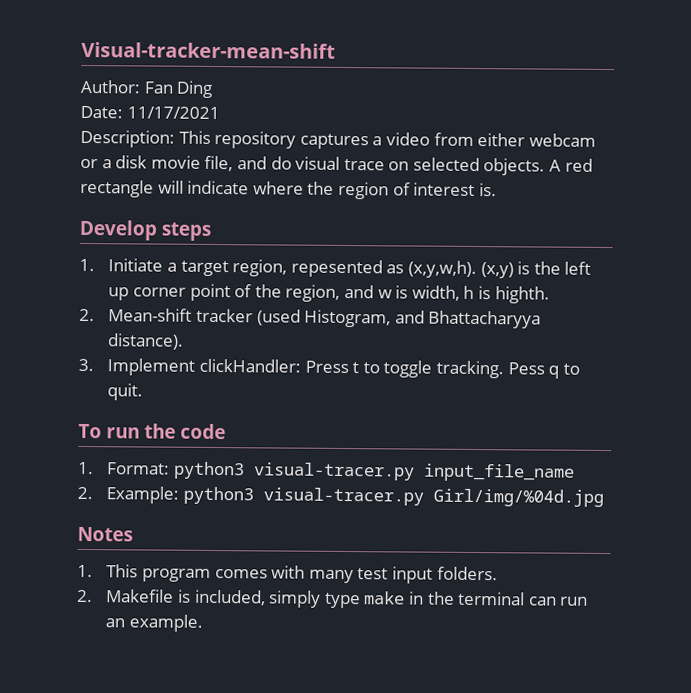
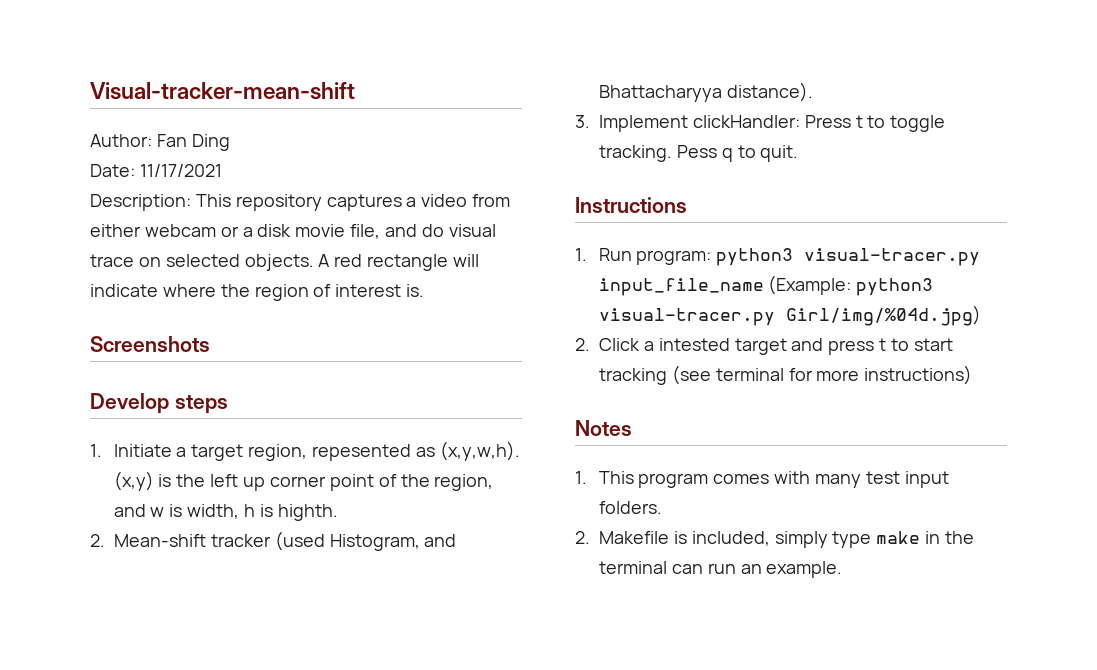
+ Screenshots
- To run the code
- 1. Format: python3 visual-tracer.py input_file_name
- 2. Example: python3 visual-tracer.py Girl/img/%04d.jpg
+ Instructions
+ 1. Run program: python3 visual-tracer.py input_file_name (Example: python3 visual-tracer.py Girl/img/%04d.jpg)
+ 2. Click a intested target and press t to start tracking (see terminal for more instructions)

